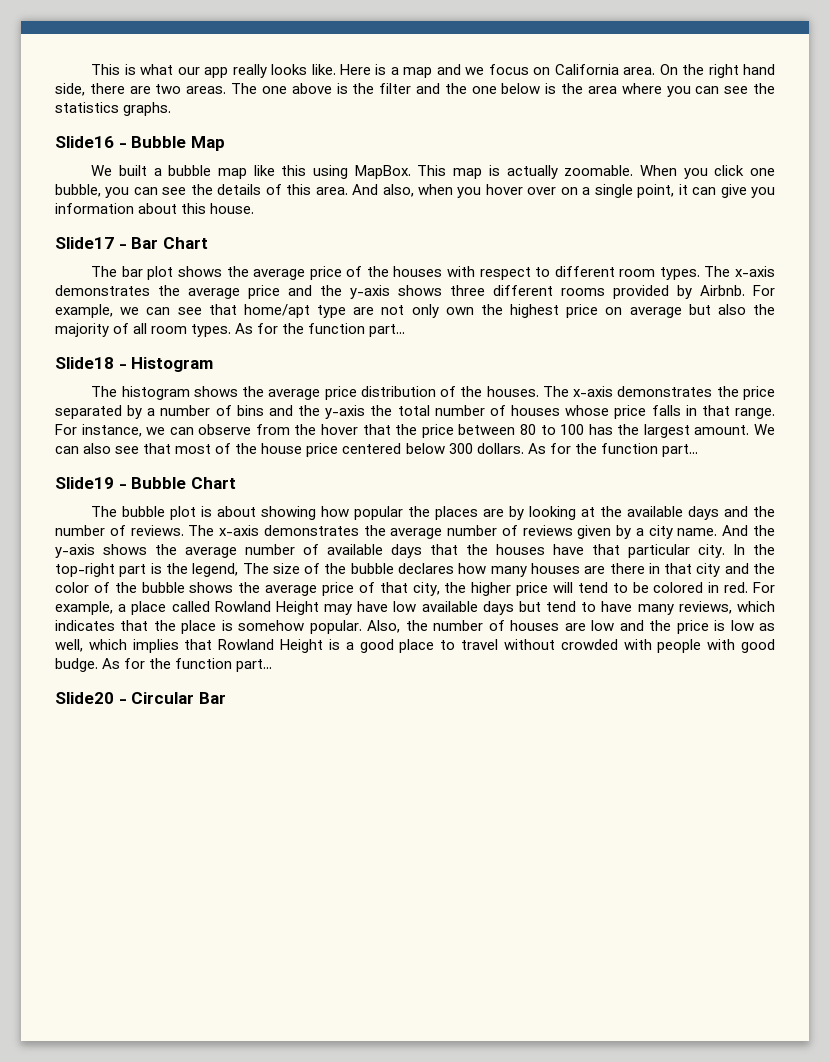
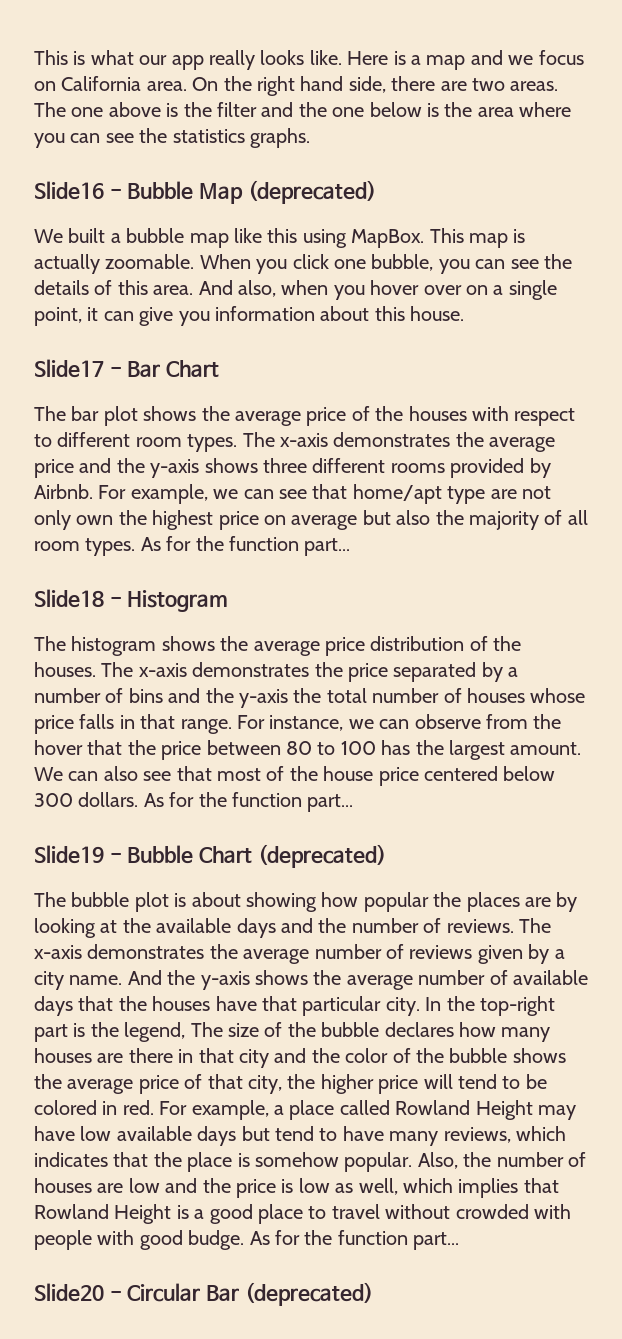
- Slide16 - Bubble Map
+ Slide16 - Bubble Map (deprecated)
- Slide19 - Bubble Chart
+ Slide19 - Bubble Chart (deprecated)
- Slide20 - Circular Bar
+ Slide20 - Circular Bar (deprecated)

